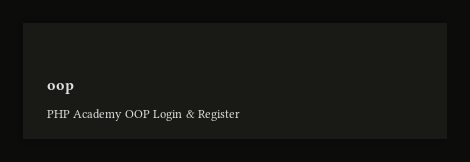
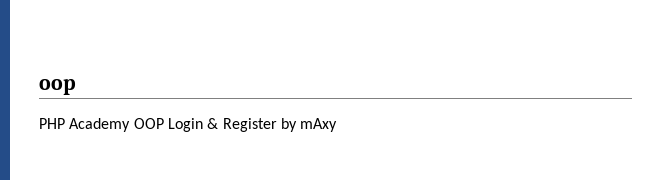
- PHP Academy OOP Login & Register
+ PHP Academy OOP Login & Register by mAxy

